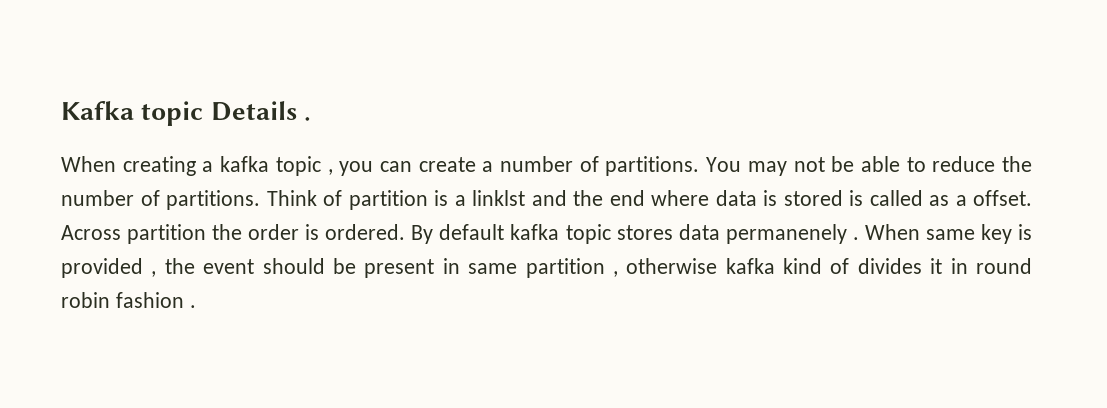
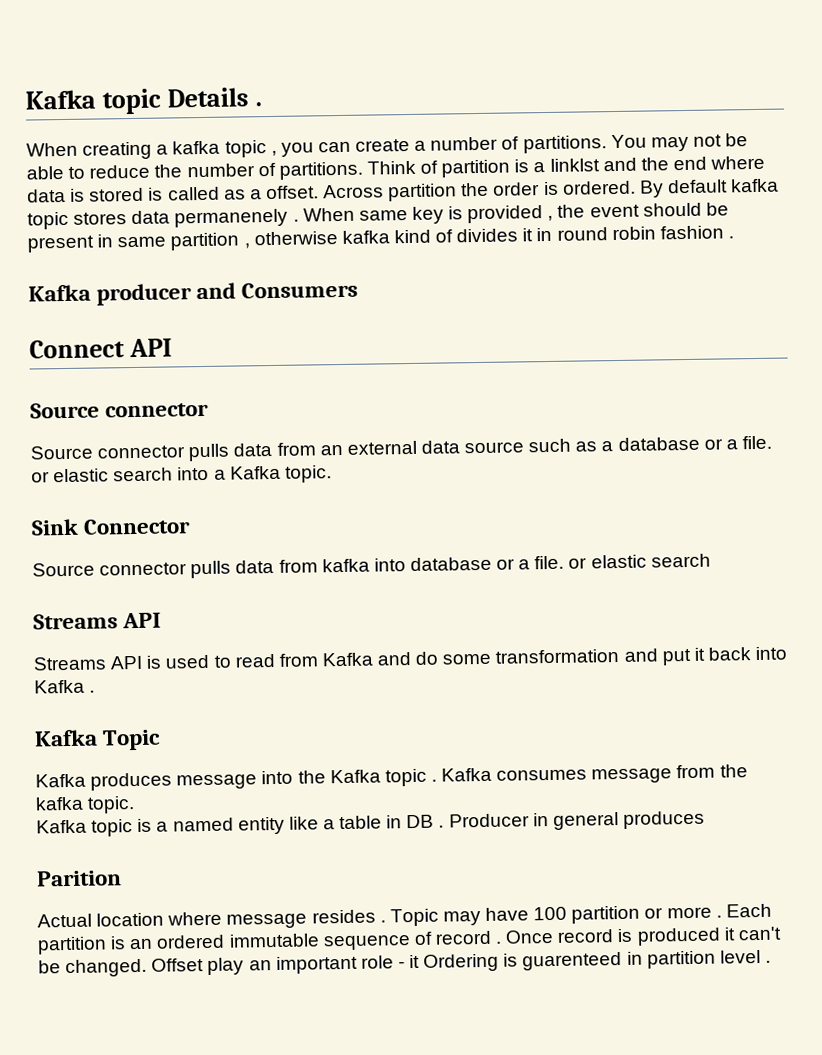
+ Kafka producer and Consumers
+ Connect API
+ Source connector
+ Source connector pulls data from an external data source such as a database or a file. or elastic search into a Kafka topic.
+ Sink Connector
+ Source connector pulls data from kafka into database or a file. or elastic search
+ Streams API
+ Streams API is used to read from Kafka and do some transformation and put it back into Kafka .
+ Kafka Topic
+ Kafka produces message into the Kafka topic . Kafka consumes message from the kafka topic.
+ Kafka topic is a named entity like a table in DB . Producer in general produces
+ Parition
+ Actual location where message resides . Topic may have 100 partition or more . Each partition is an ordered immutable sequence of record . Once record is produced it can't be changed. Offset play an important role - it Ordering is guarenteed in partition level .

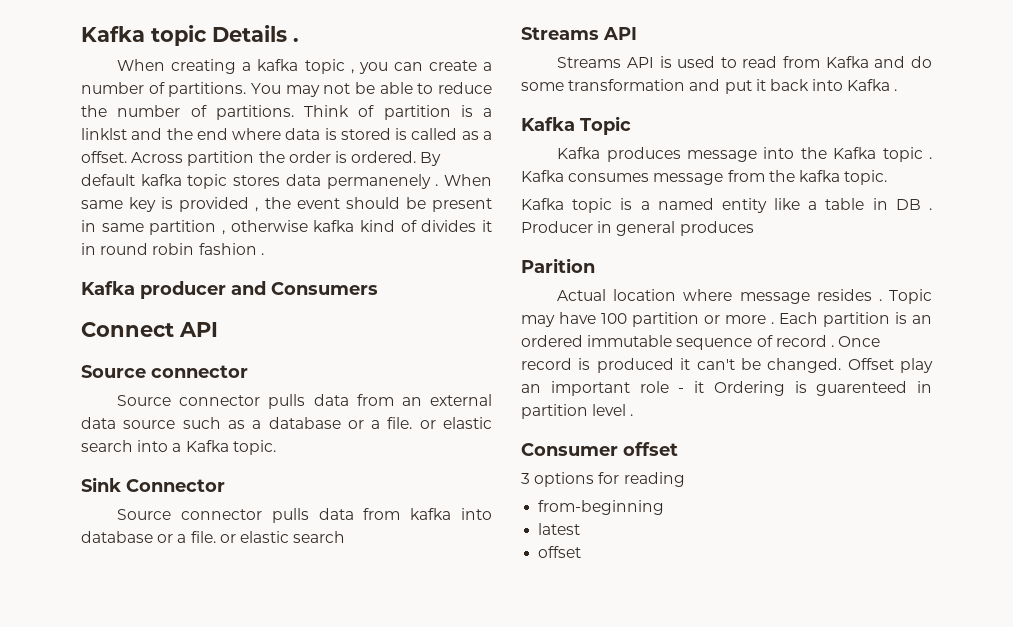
+ Consumer offset
+ 3 options for reading
+ from-beginning
+ latest
+ offset

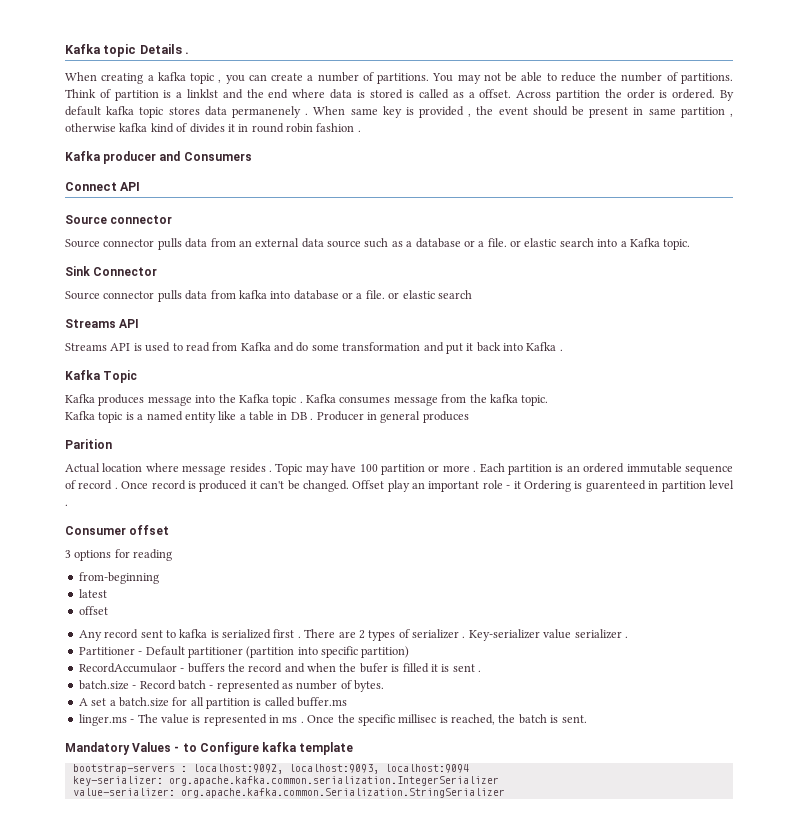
+ Any record sent to kafka is serialized first . There are 2 types of serializer . Key-serializer value serializer .
+ Partitioner - Default partitioner (partition into specific partition)
+ RecordAccumulaor - buffers the record and when the bufer is filled it is sent .
+ batch.size - Record batch - represented as number of bytes.
+ A set a batch.size for all partition is called buffer.ms
+ linger.ms - The value is represented in ms . Once the specific millisec is reached, the batch is sent.
+ Mandatory Values - to Configure kafka template
+ bootstrap-servers : localhost:9092, localhost:9093, localhost:9094
+ key-serializer: org.apache.kafka.common.serialization.IntegerSerializer
+ value-serializer: org.apache.kafka.common.Serialization.StringSerializer

